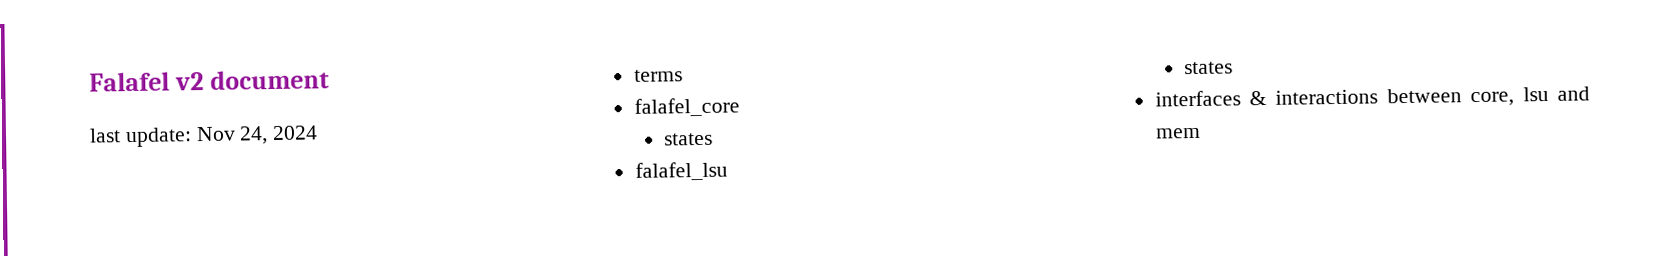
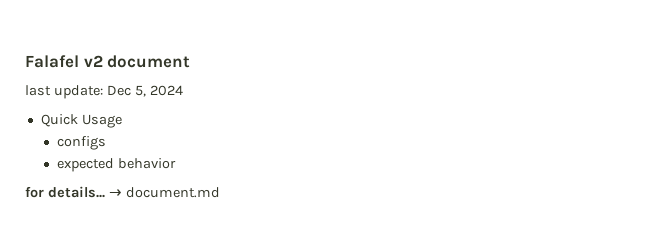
- last update: Nov 24, 2024
+ last update: Dec 5, 2024
- terms
- falafel_core
- states
- falafel_lsu
- states
- interfaces & interactions between core, lsu and mem
+ Quick Usage
+ configs
+ expected behavior
+ for details... → document.md

